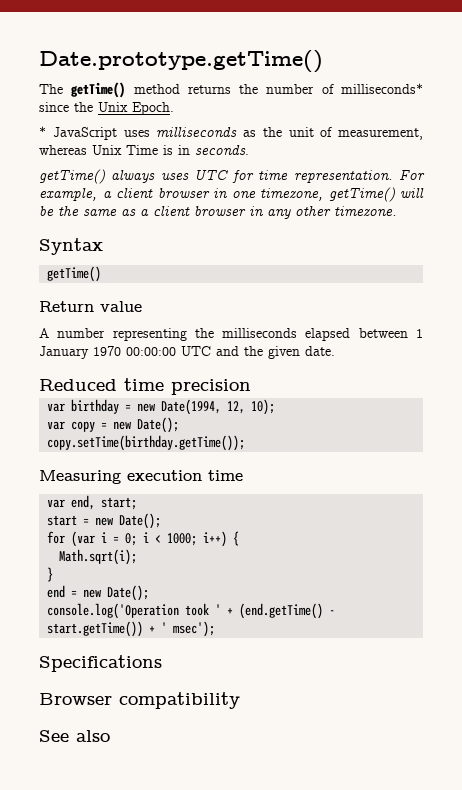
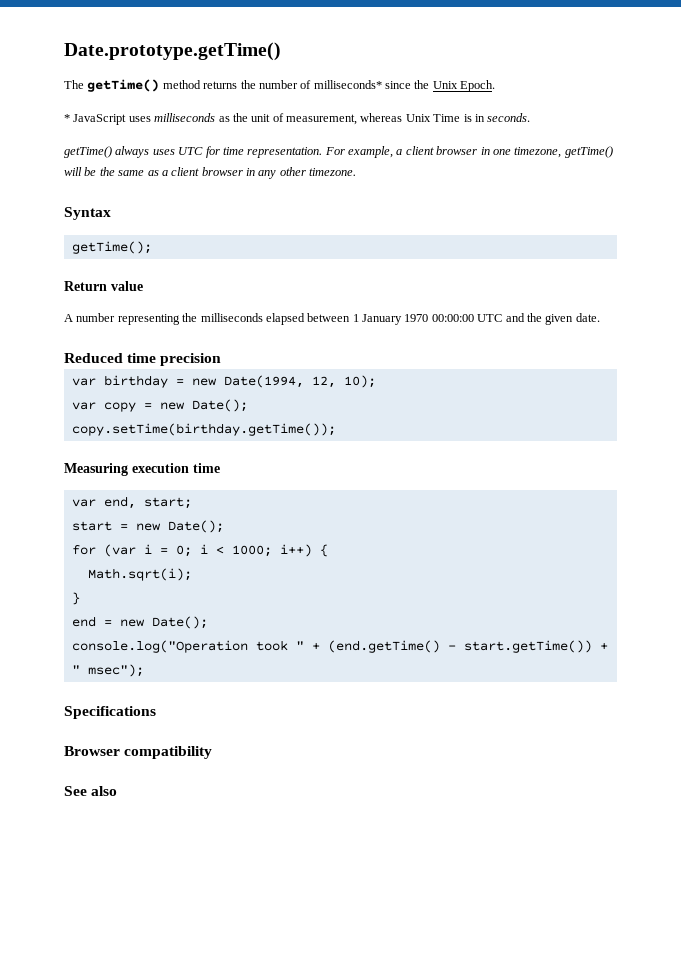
  Syntax
- getTime()
+ getTime();
- console.log('Operation took ' + (end.getTime() - start.getTime()) + ' msec');
+ console.log("Operation took " + (end.getTime() - start.getTime()) + " msec");

